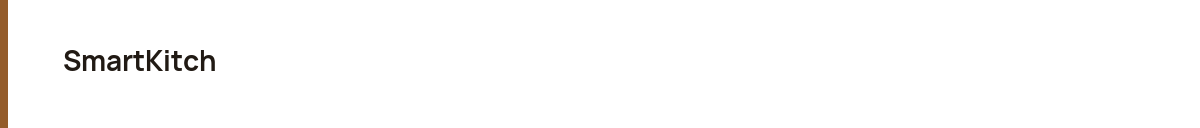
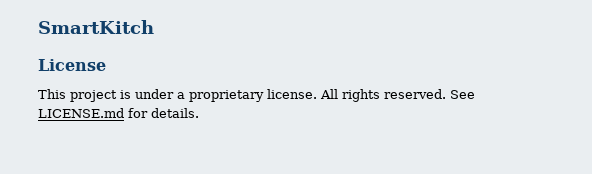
+ License
+ This project is under a proprietary license. All rights reserved. See LICENSE.md for details.

